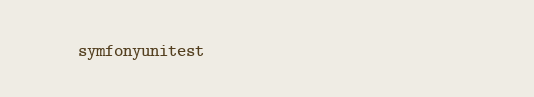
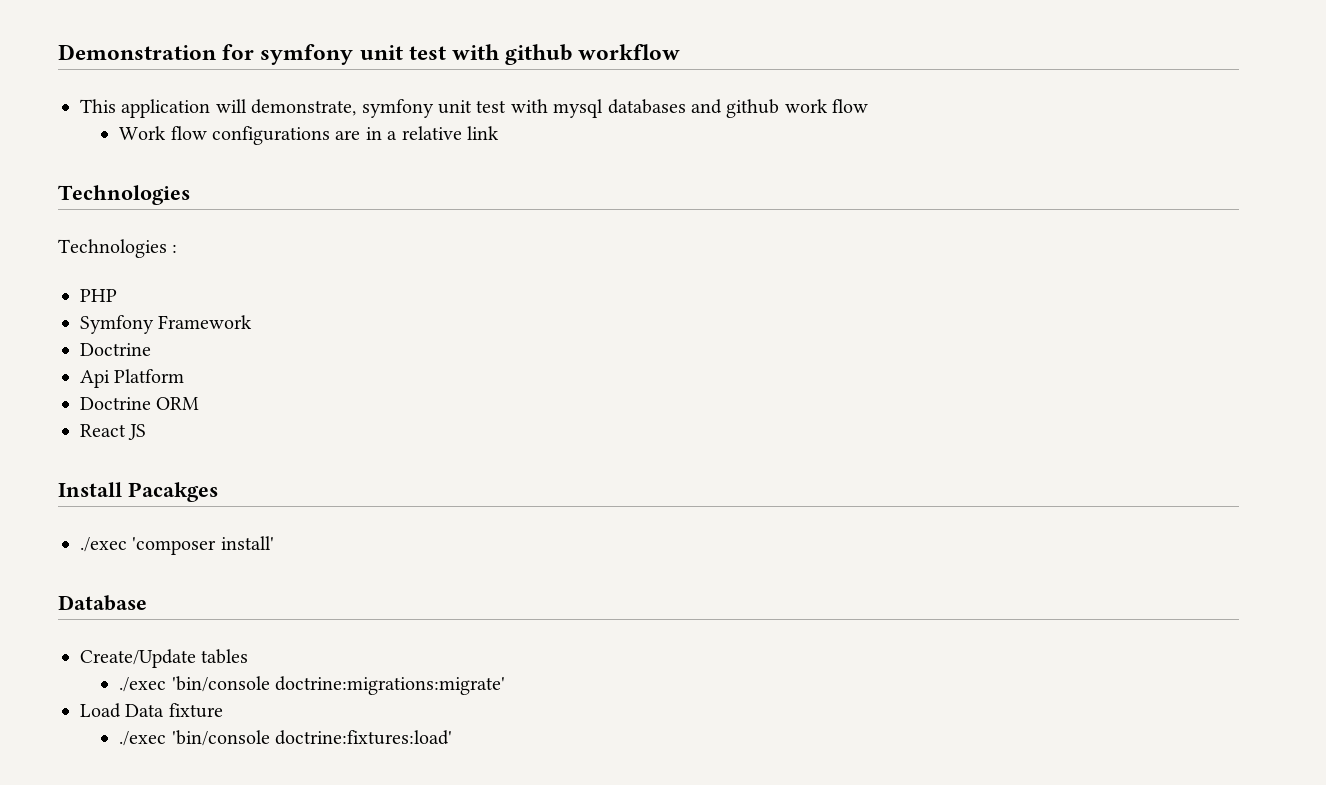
- symfonyunitest
+ Demonstration for symfony unit test with github workflow
+ This application will demonstrate, symfony unit test with mysql databases and github work flow
+ Work flow configurations are in a relative link
+ Technologies
+ Technologies :
+ PHP
+ Symfony Framework
+ Doctrine
+ Api Platform
+ Doctrine ORM
+ React JS
+ Install Pacakges
+ ./exec 'composer install'
+ Database
+ Create/Update tables
+ ./exec 'bin/console doctrine:migrations:migrate'
+ Load Data fixture
+ ./exec 'bin/console doctrine:fixtures:load'

